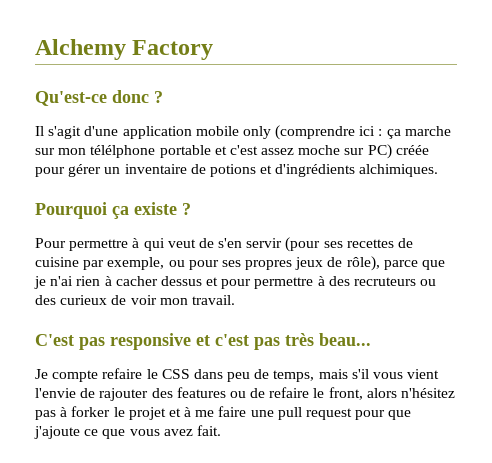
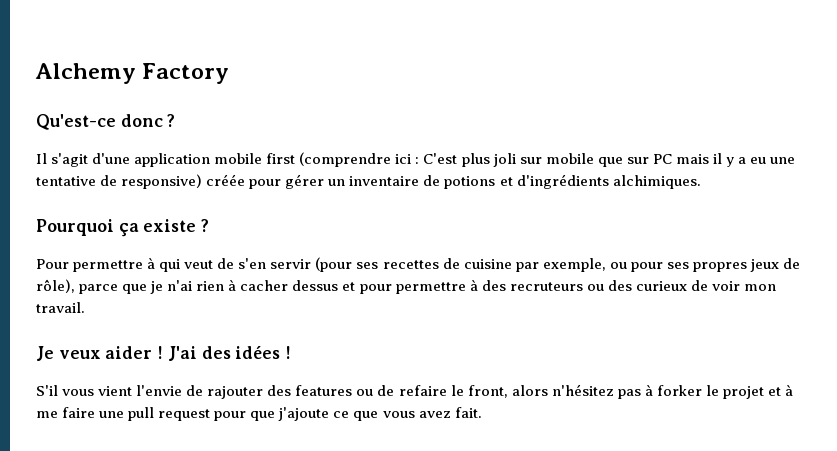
- Il s'agit d'une application mobile only (comprendre ici : ça marche sur mon télélphone portable et c'est assez moche sur PC) créée pour gérer un inventaire de potions et d'ingrédients alchimiques.
+ Il s'agit d'une application mobile first (comprendre ici : C'est plus joli sur mobile que sur PC mais il y a eu une tentative de responsive) créée pour gérer un inventaire de potions et d'ingrédients alchimiques.
- C'est pas responsive et c'est pas très beau...
- Je compte refaire le CSS dans peu de temps, mais s'il vous vient l'envie de rajouter des features ou de refaire le front, alors n'hésitez pas à forker le projet et à me faire une pull request pour que j'ajoute ce que vous avez fait.
+ Je veux aider ! J'ai des idées !
+ S'il vous vient l'envie de rajouter des features ou de refaire le front, alors n'hésitez pas à forker le projet et à me faire une pull request pour que j'ajoute ce que vous avez fait.

